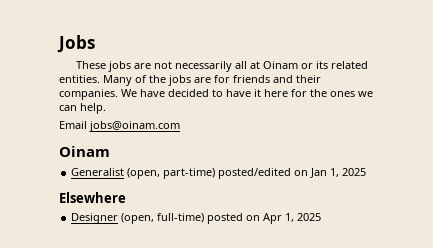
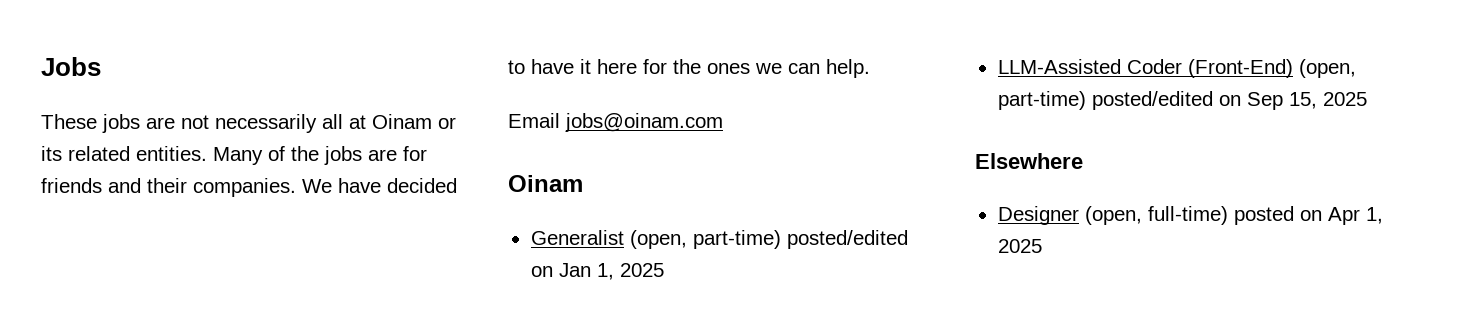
+ LLM-Assisted Coder (Front-End) (open, part-time) posted/edited on Sep 15, 2025

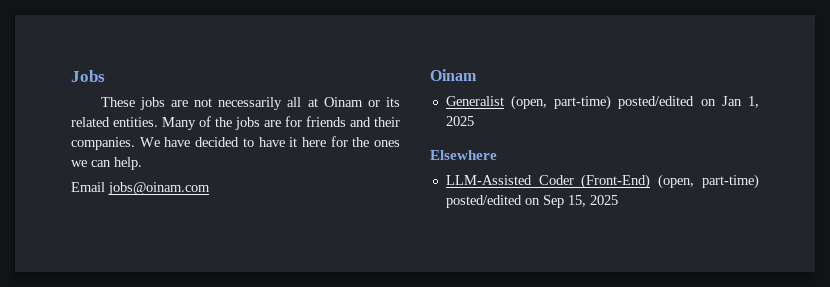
+ Elsewhere
- Elsewhere
- Designer (open, full-time) posted on Apr 1, 2025

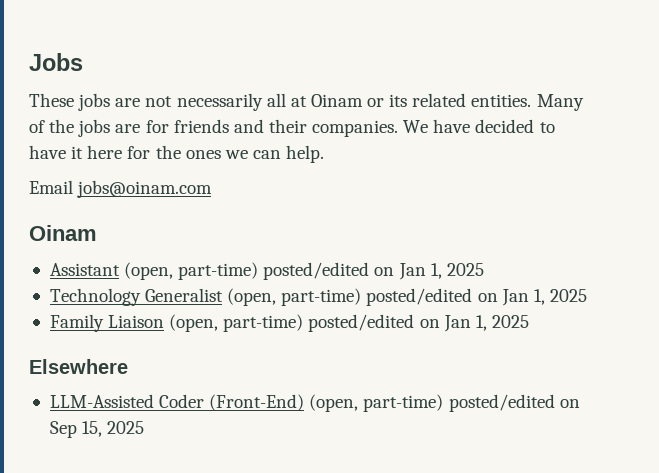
- Generalist (open, part-time) posted/edited on Jan 1, 2025
+ Assistant (open, part-time) posted/edited on Jan 1, 2025
+ Technology Generalist (open, part-time) posted/edited on Jan 1, 2025
+ Family Liaison (open, part-time) posted/edited on Jan 1, 2025

